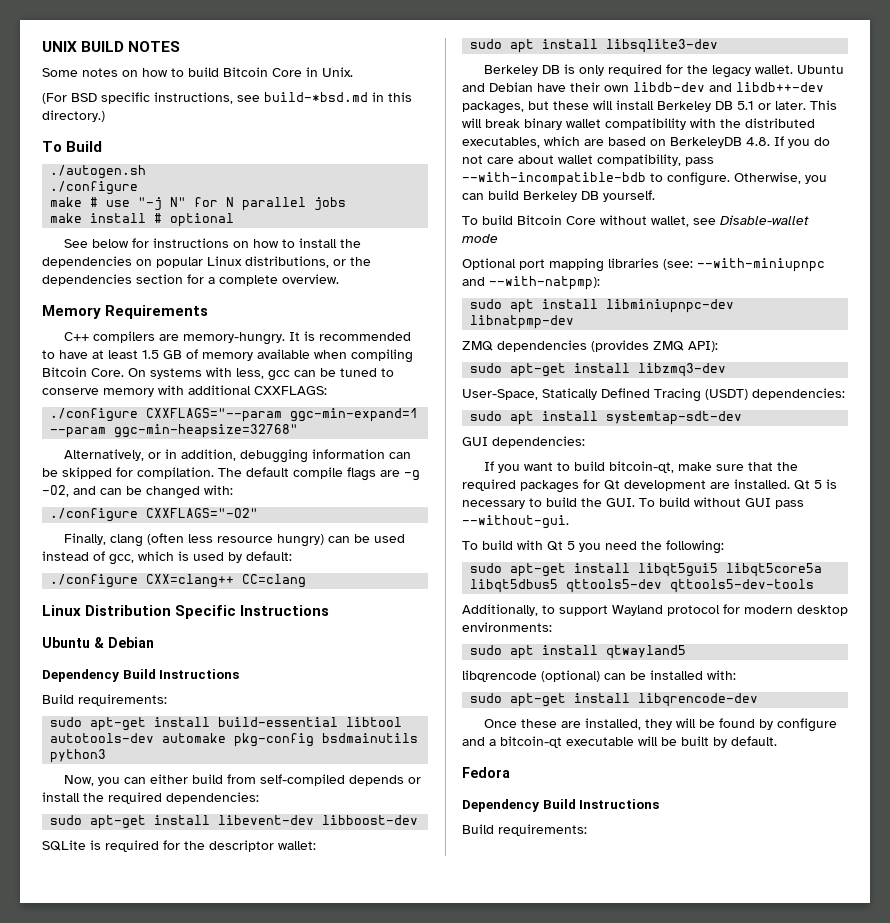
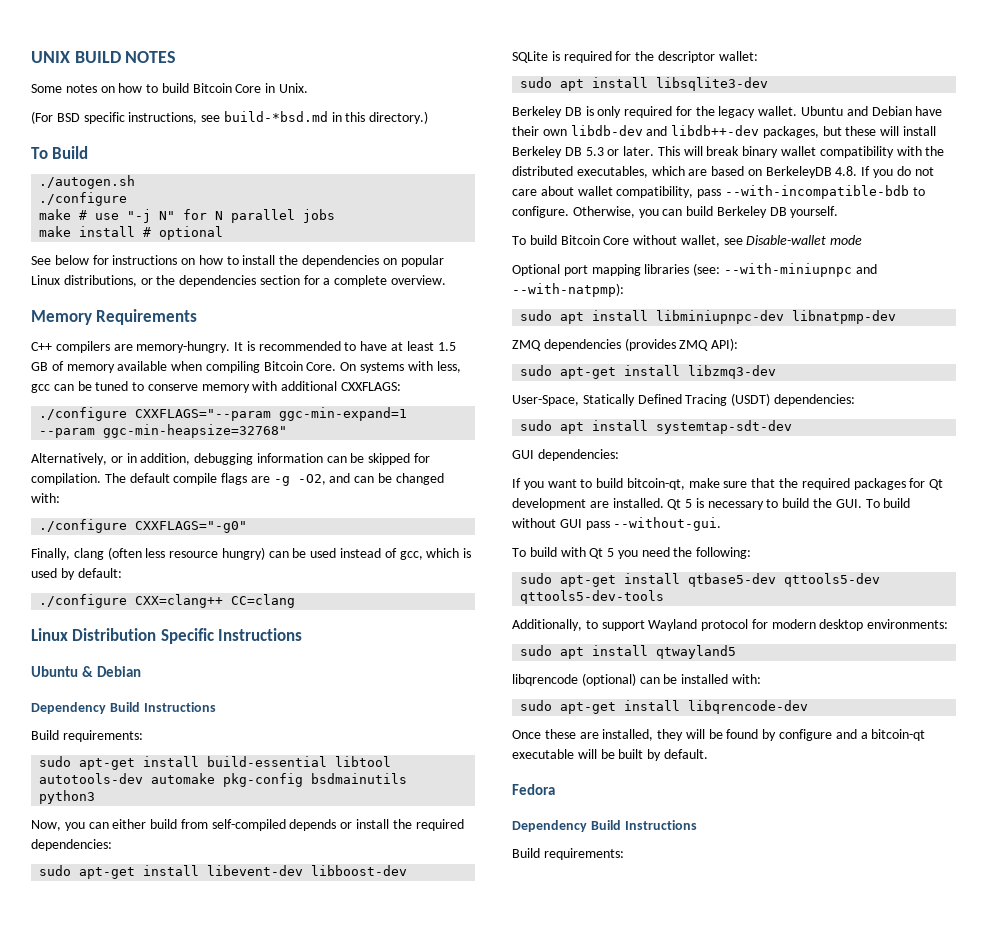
- ./configure CXXFLAGS="-O2"
+ ./configure CXXFLAGS="-g0"
- Ubuntu and Debian have their own libdb-dev and libdb++-dev packages, but these will install Berkeley DB 5.1 or later.
+ Ubuntu and Debian have their own libdb-dev and libdb++-dev packages, but these will install Berkeley DB 5.3 or later.
- sudo apt-get install libqt5gui5 libqt5core5a libqt5dbus5 qttools5-dev qttools5-dev-tools
+ sudo apt-get install qtbase5-dev qttools5-dev qttools5-dev-tools

